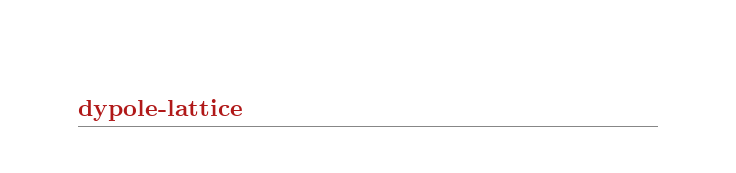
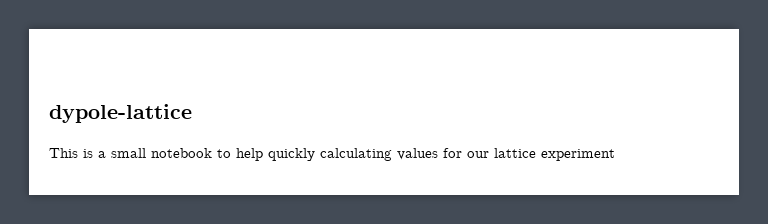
+ This is a small notebook to help quickly calculating values for our lattice experiment

